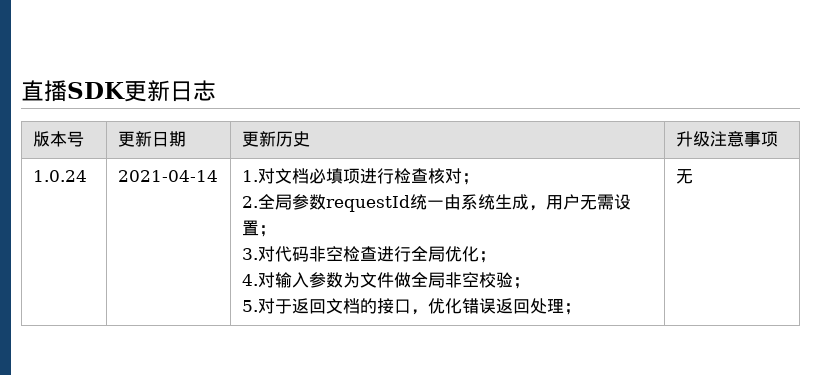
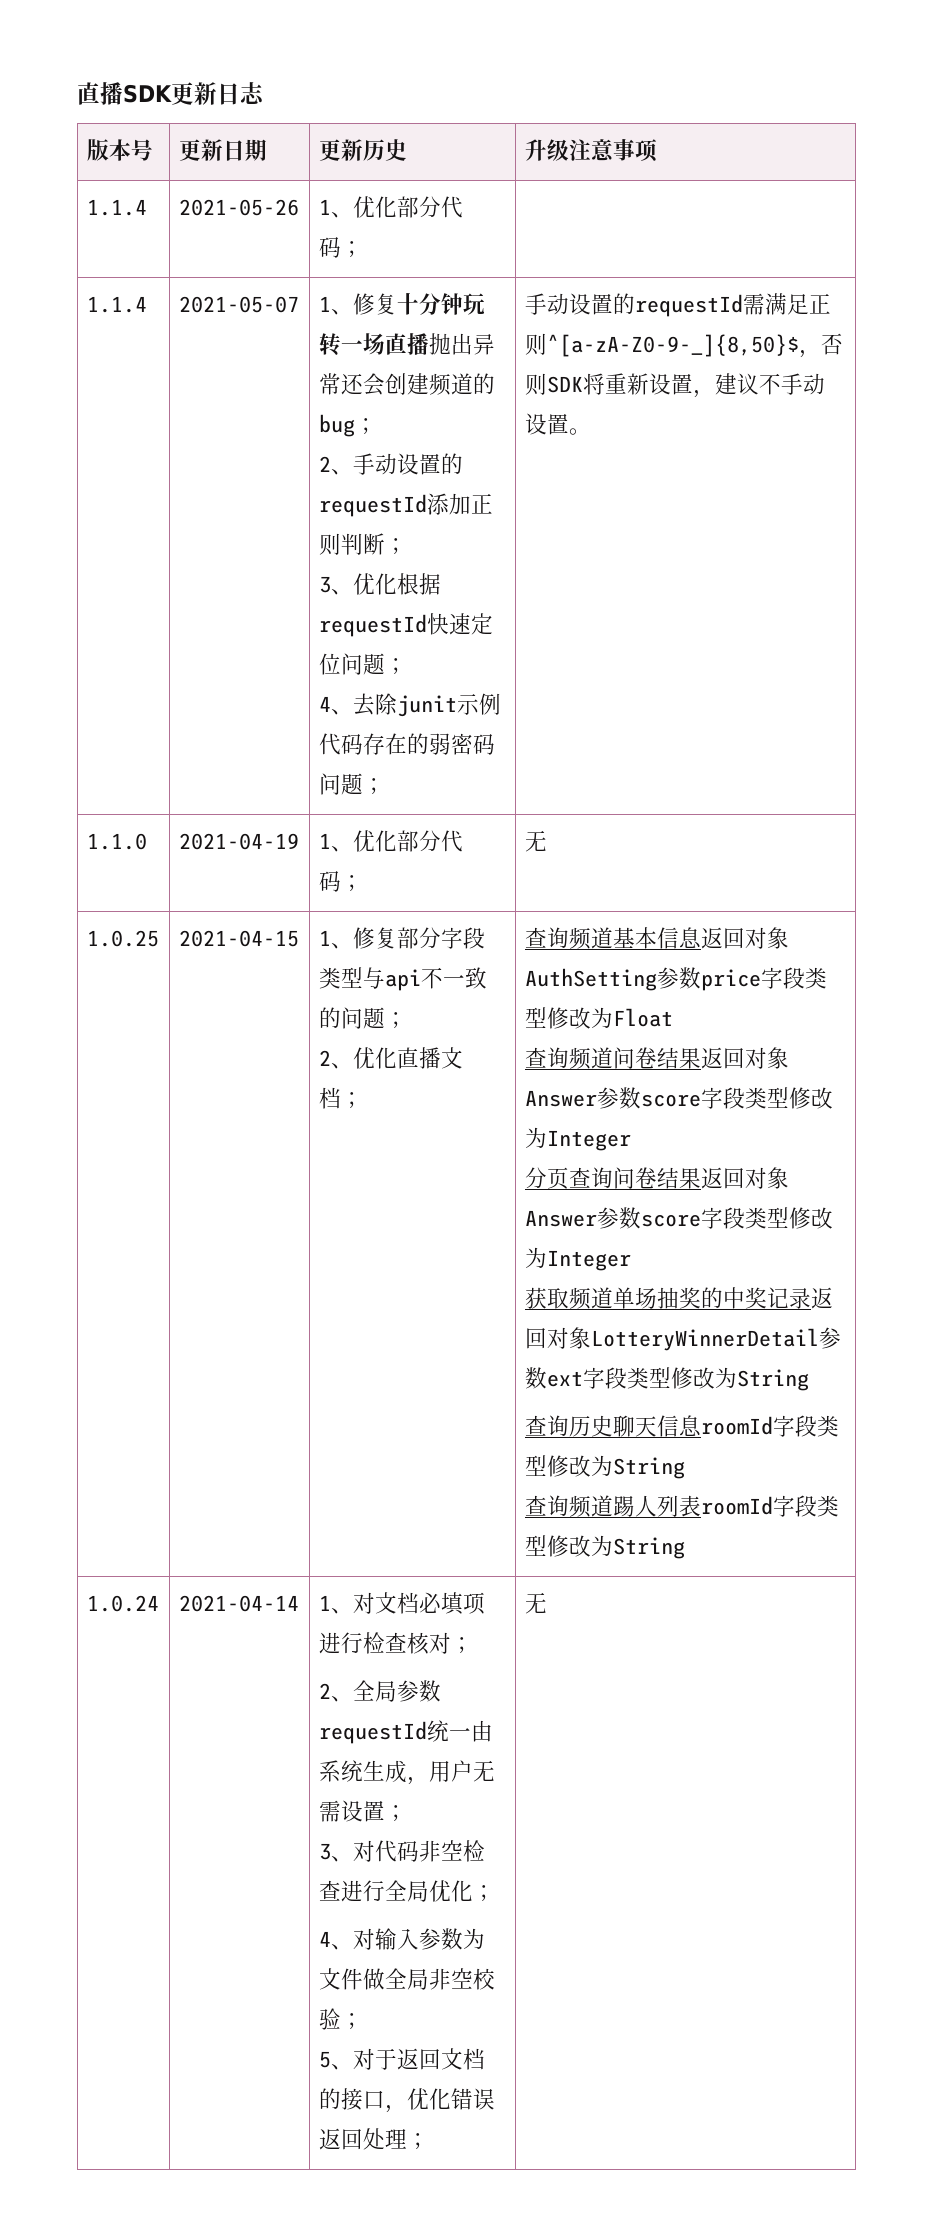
+ 1.1.4 | 2021-05-26 | 1、优化部分代码； |
+ 1.1.4 | 2021-05-07 | 1、修复十分钟玩转一场直播抛出异常还会创建频道的bug；
+ 2、手动设置的requestId添加正则判断；
+ 3、优化根据requestId快速定位问题；
+ 4、去除junit示例代码存在的弱密码问题； | 手动设置的requestId需满足正则^[a-zA-Z0-9-_]{8,50}$，否则SDK将重新设置，建议不手动设置。
+ 1.1.0 | 2021-04-19 | 1、优化部分代码； | 无
+ 1.0.25 | 2021-04-15 | 1、修复部分字段类型与api不一致的问题；
+ 2、优化直播文档； | 查询频道基本信息返回对象AuthSetting参数price字段类型修改为Float
+ 查询频道问卷结果返回对象Answer参数score字段类型修改为Integer
+ 分页查询问卷结果返回对象Answer参数score字段类型修改为Integer
+ 获取频道单场抽奖的中奖记录返回对象LotteryWinnerDetail参数ext字段类型修改为String
+ 查询历史聊天信息roomId字段类型修改为String
+ 查询频道踢人列表roomId字段类型修改为String
- 1.对文档必填项进行检查核对；
+ 1、对文档必填项进行检查核对；
- 2.全局参数requestId统一由系统生成，用户无需设置；
+ 2、全局参数requestId统一由系统生成，用户无需设置；
- 3.对代码非空检查进行全局优化；
+ 3、对代码非空检查进行全局优化；
- 4.对输入参数为文件做全局非空校验；
+ 4、对输入参数为文件做全局非空校验；
- 5.对于返回文档的接口，优化错误返回处理；
+ 5、对于返回文档的接口，优化错误返回处理；

